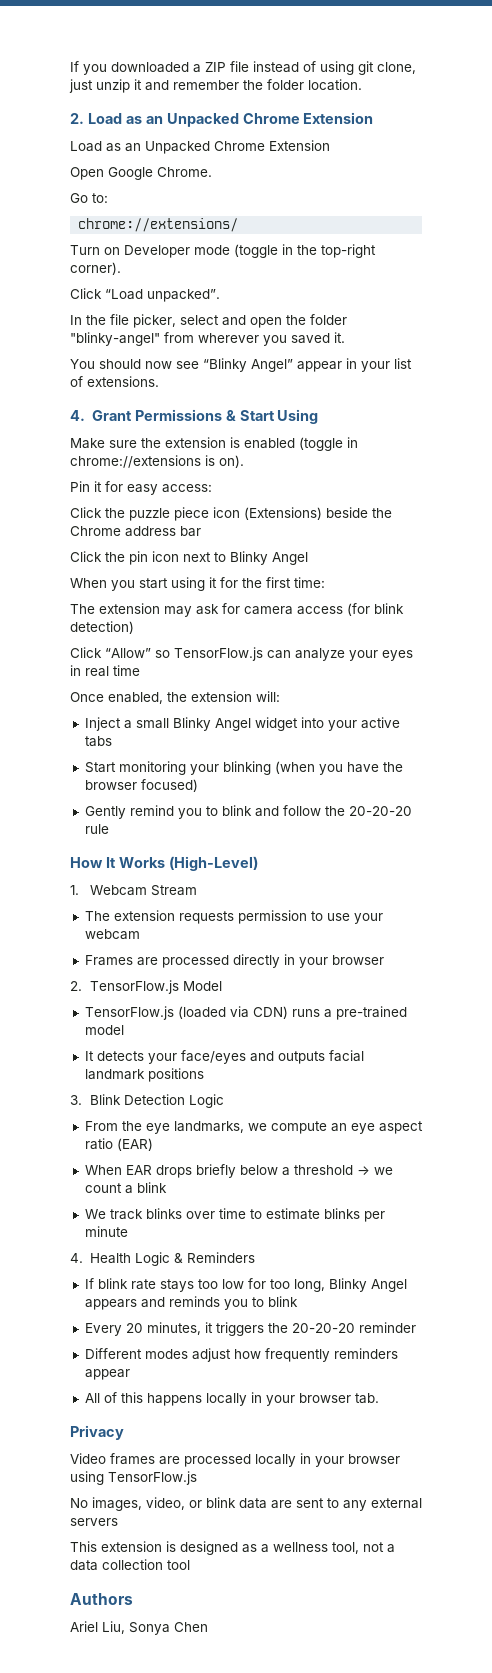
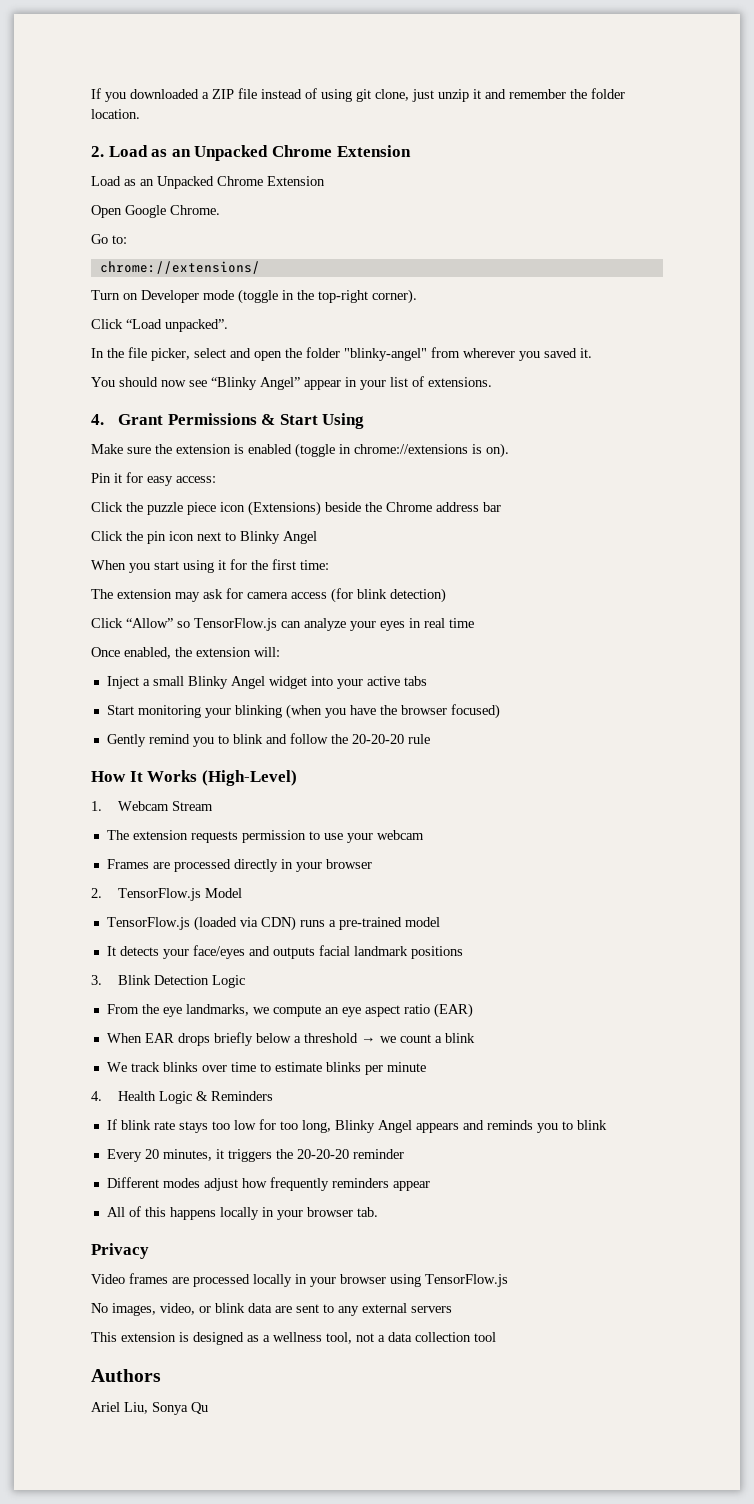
- Ariel Liu, Sonya Chen
+ Ariel Liu, Sonya Qu

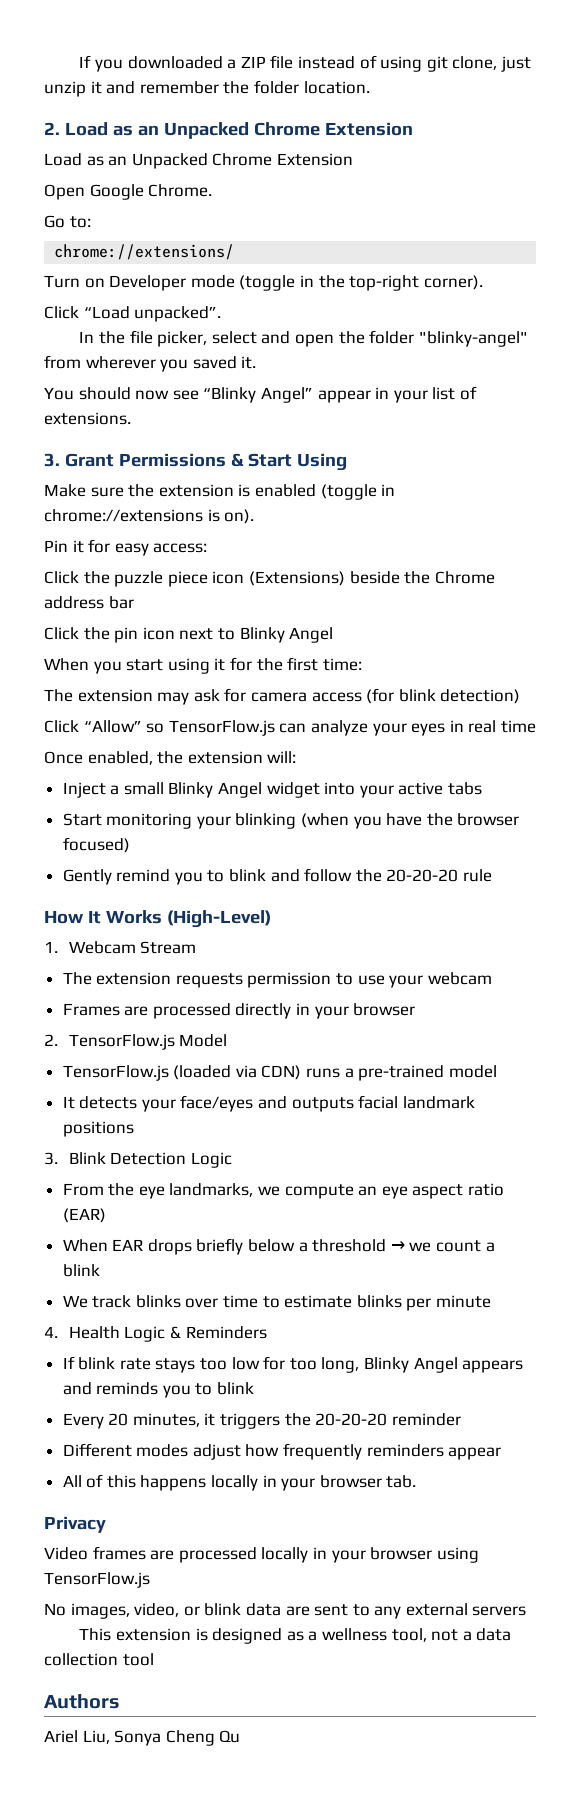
- 4. Grant Permissions & Start Using
+ 3. Grant Permissions & Start Using
- Ariel Liu, Sonya Qu
+ Ariel Liu, Sonya Cheng Qu

